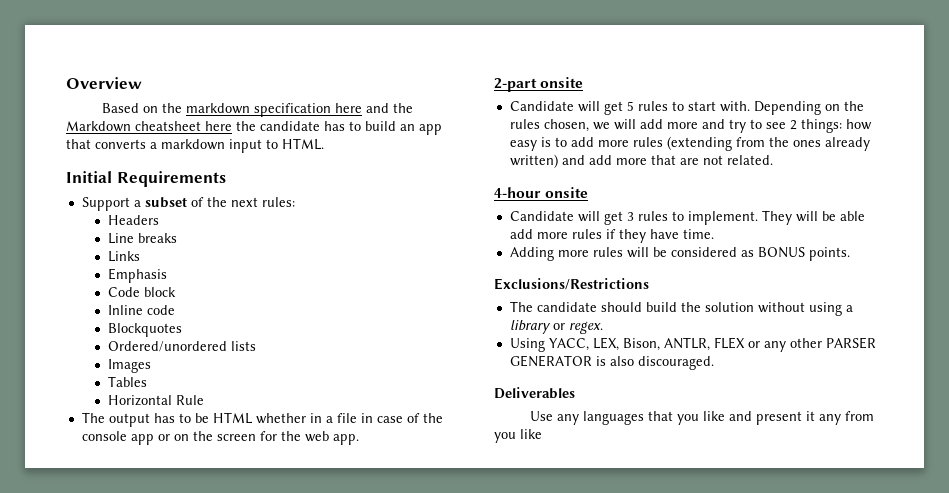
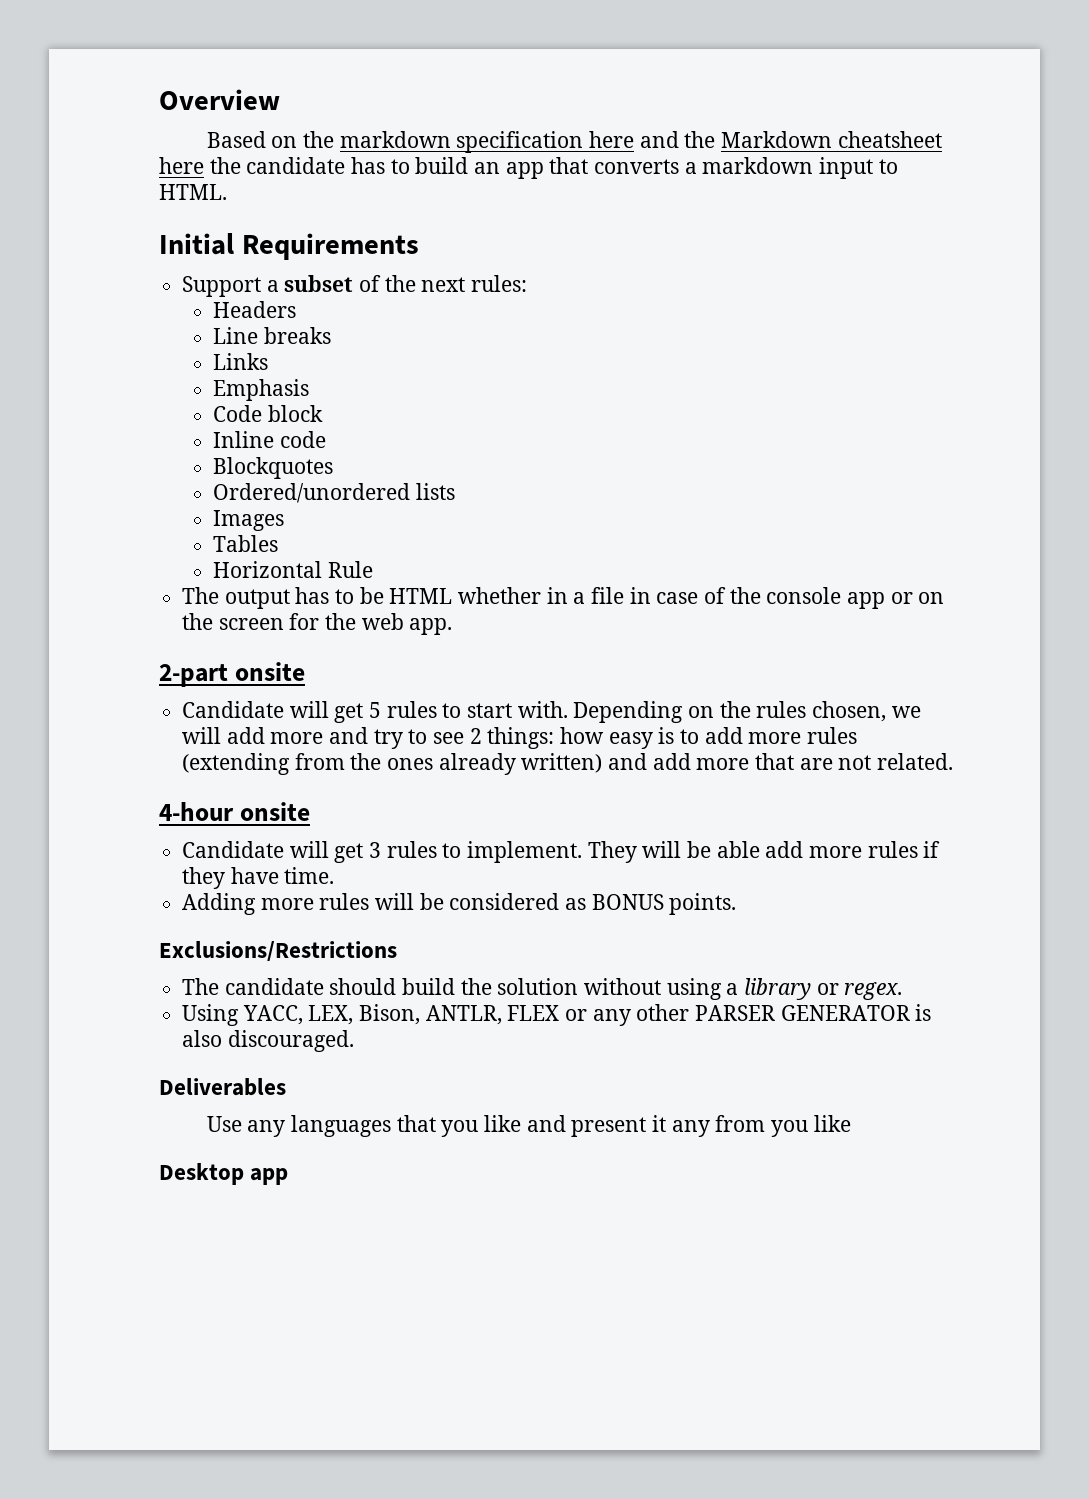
+ Desktop app

